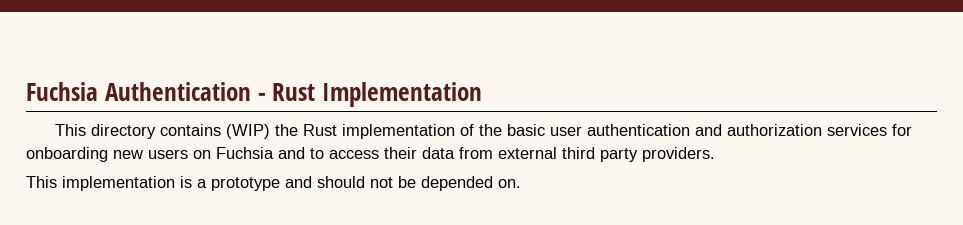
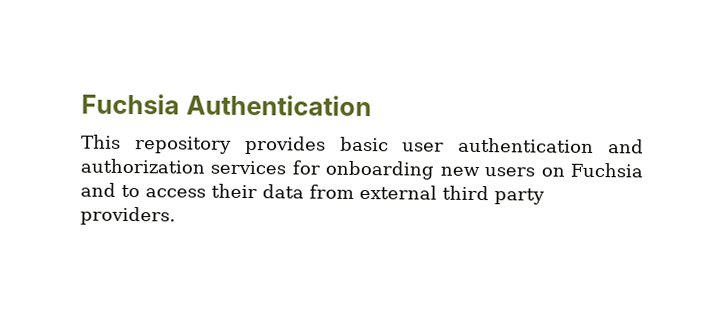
- Fuchsia Authentication - Rust Implementation
- This directory contains (WIP) the Rust implementation of the basic user authentication and authorization services for onboarding new users on Fuchsia and to access their data from external third party providers.
+ Fuchsia Authentication
+ This repository provides basic user authentication and authorization services for onboarding new users on Fuchsia and to access their data from external third party providers.
- This implementation is a prototype and should not be depended on.

